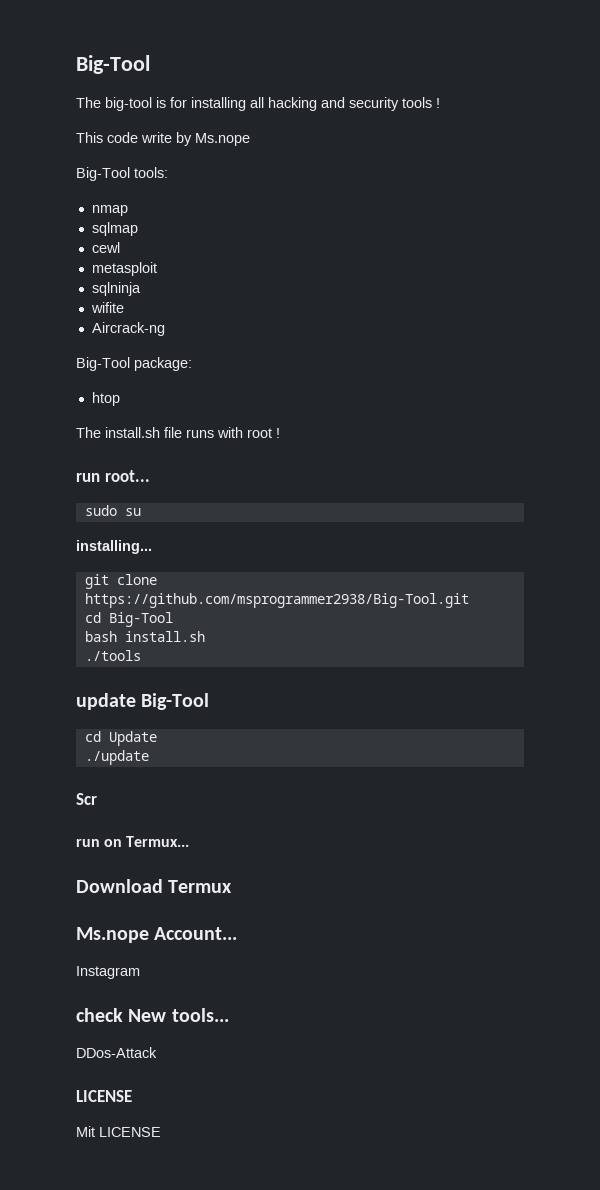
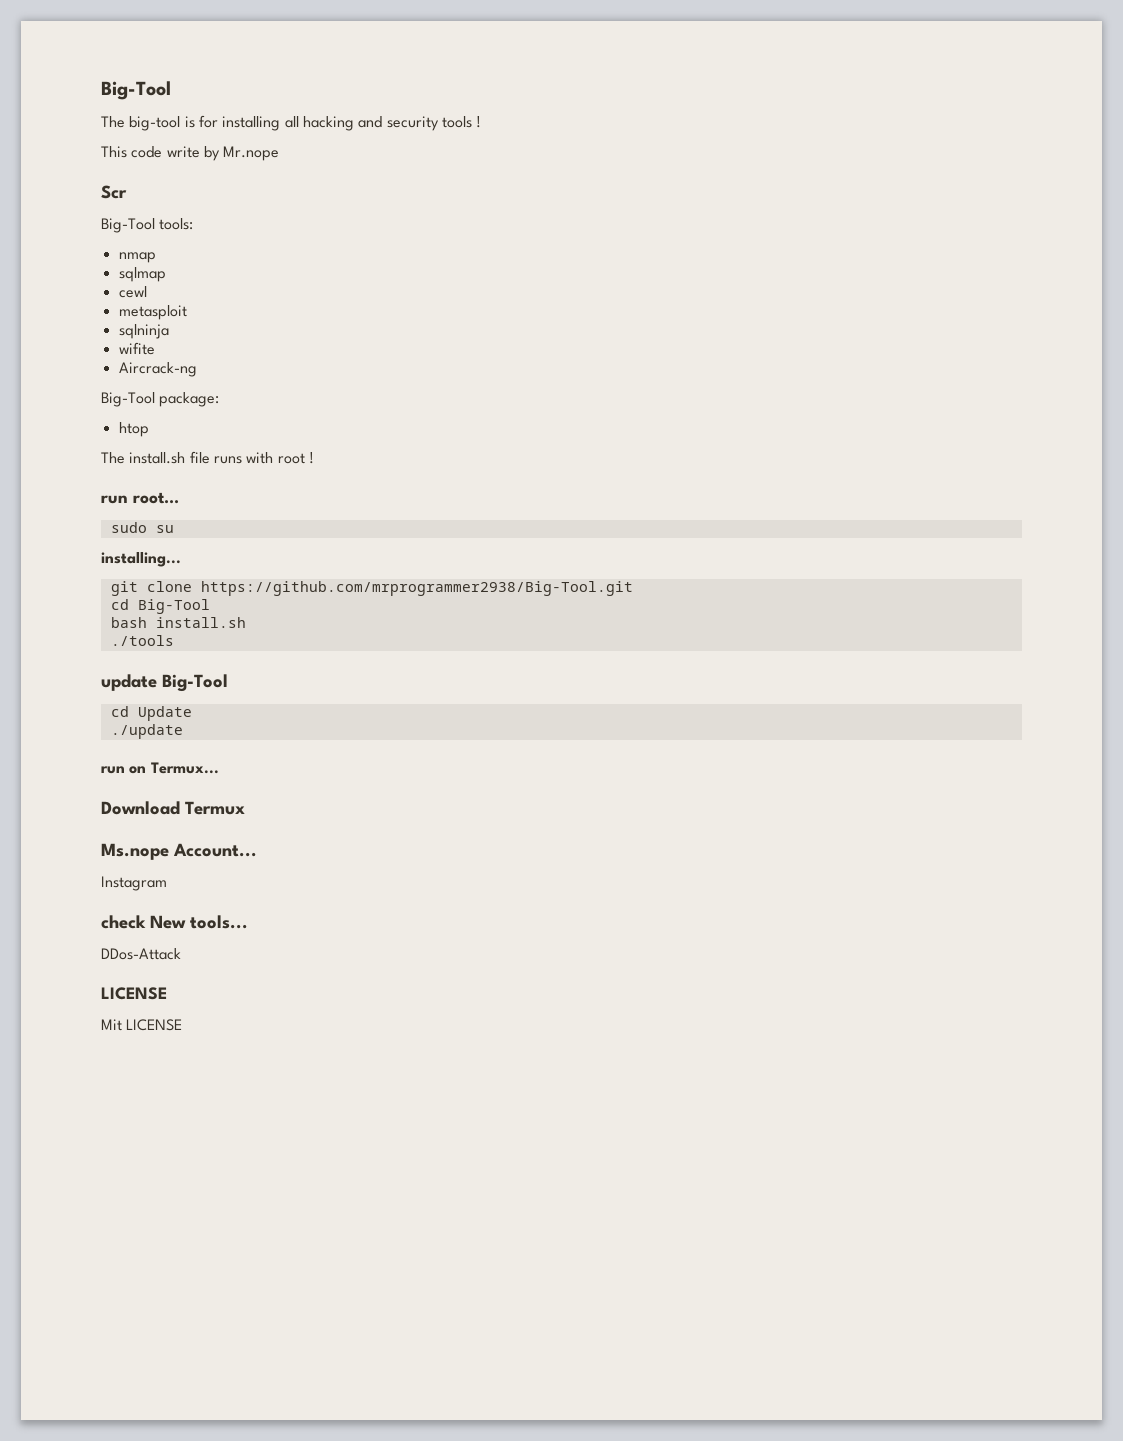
- This code write by Ms.nope
+ This code write by Mr.nope
+ Scr
- git clone https://github.com/msprogrammer2938/Big-Tool.git
+ git clone https://github.com/mrprogrammer2938/Big-Tool.git
- Scr

